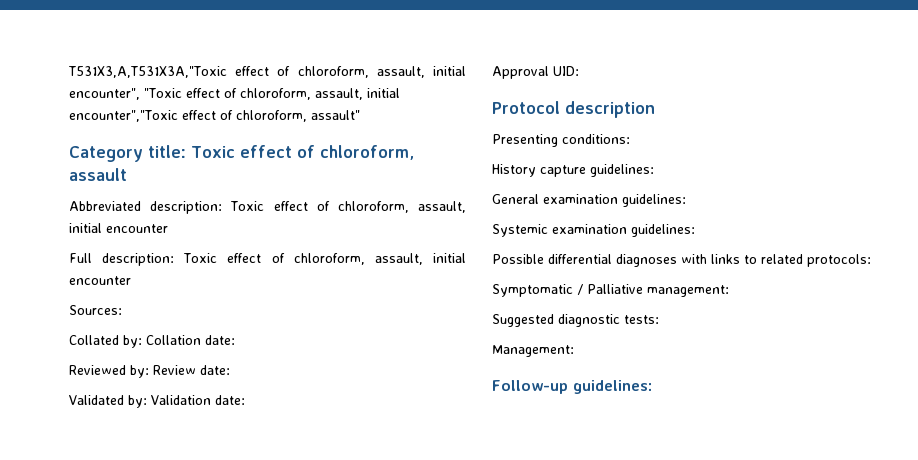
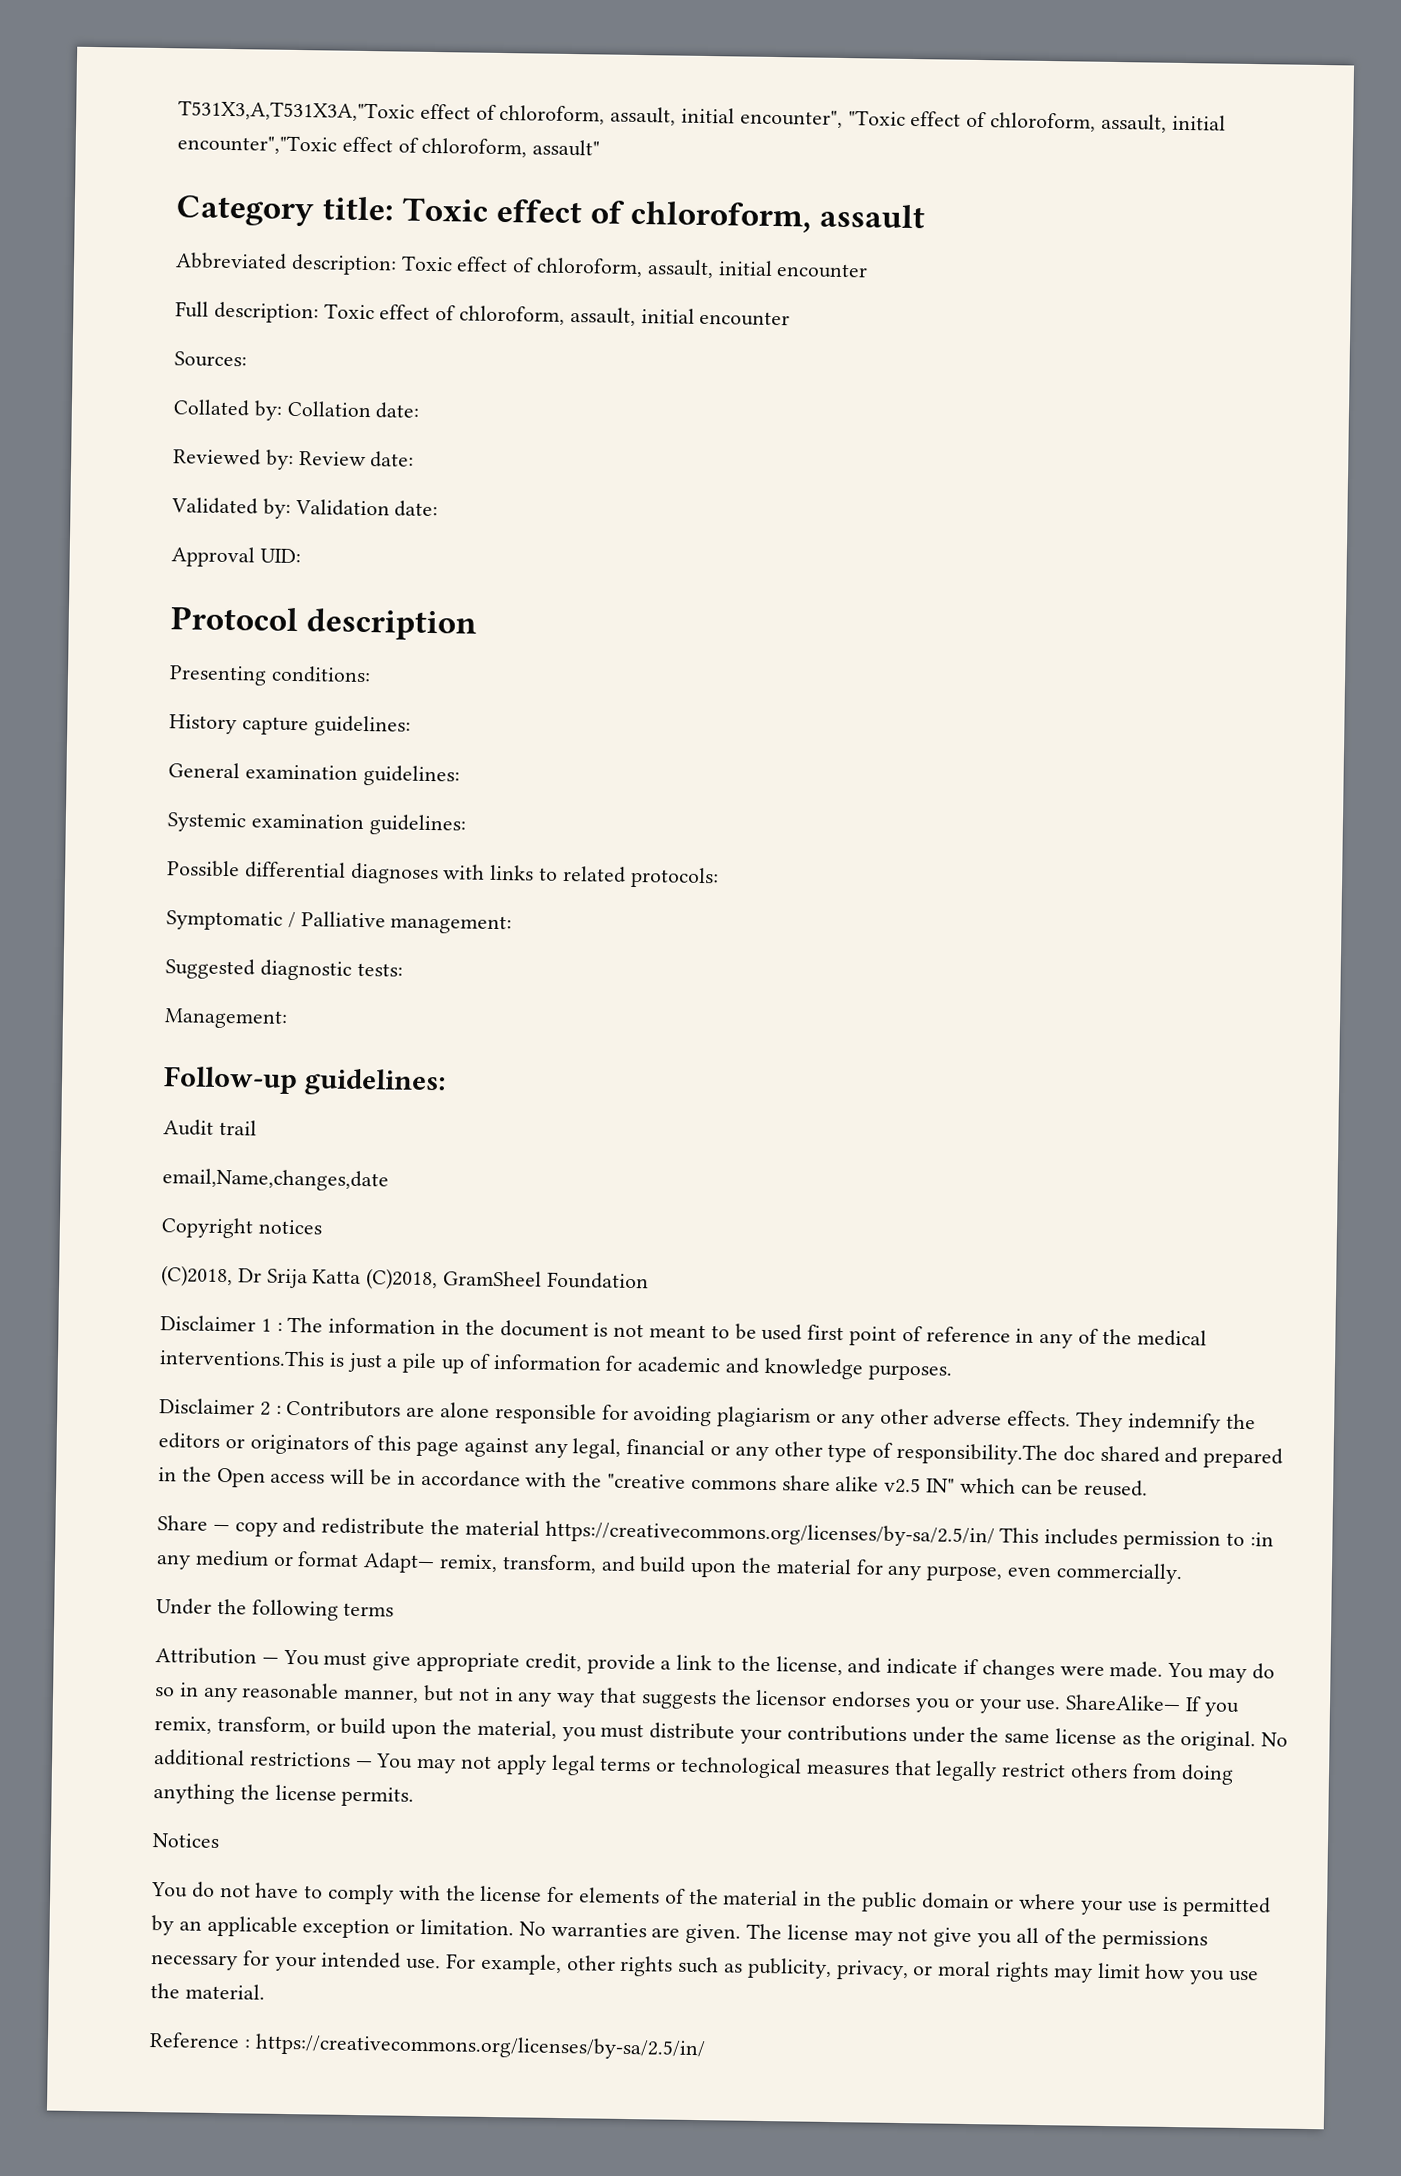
+ Audit trail
+ email,Name,changes,date
+ Copyright notices
+ (C)2018, Dr Srija Katta (C)2018, GramSheel Foundation
+ Disclaimer 1 : The information in the document is not meant to be used first point of reference in any of the medical interventions.This is just a pile up of information for academic and knowledge purposes.
+ Disclaimer 2 : Contributors are alone responsible for avoiding plagiarism or any other adverse effects. They indemnify the editors or originators of this page against any legal, financial or any other type of responsibility.The doc shared and prepared in the Open access will be in accordance with the "creative commons share alike v2.5 IN" which can be reused.
+ Share — copy and redistribute the material https://creativecommons.org/licenses/by-sa/2.5/in/ This includes permission to :in any medium or format Adapt— remix, transform, and build upon the material for any purpose, even commercially.
+ Under the following terms
+ Attribution — You must give appropriate credit, provide a link to the license, and indicate if changes were made. You may do so in any reasonable manner, but not in any way that suggests the licensor endorses you or your use. ShareAlike— If you remix, transform, or build upon the material, you must distribute your contributions under the same license as the original. No additional restrictions — You may not apply legal terms or technological measures that legally restrict others from doing anything the license permits.
+ Notices
+ You do not have to comply with the license for elements of the material in the public domain or where your use is permitted by an applicable exception or limitation. No warranties are given. The license may not give you all of the permissions necessary for your intended use. For example, other rights such as publicity, privacy, or moral rights may limit how you use the material.
+ Reference : https://creativecommons.org/licenses/by-sa/2.5/in/

